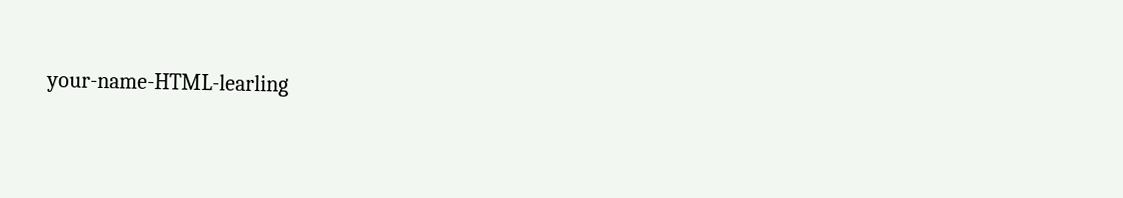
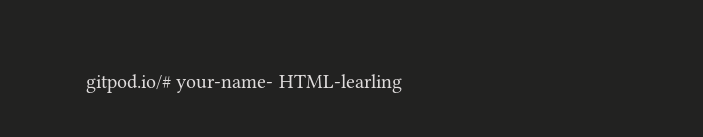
- your-name-HTML-learling
+ gitpod.io/# your-name- HTML-learling

